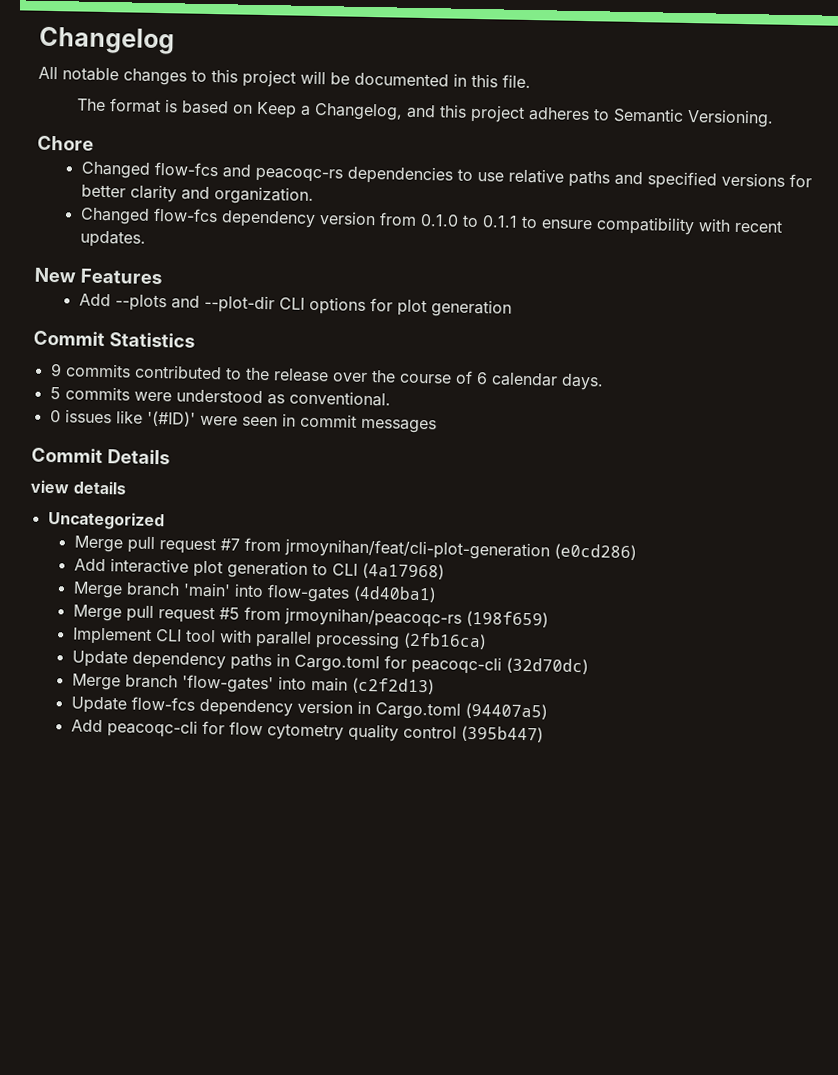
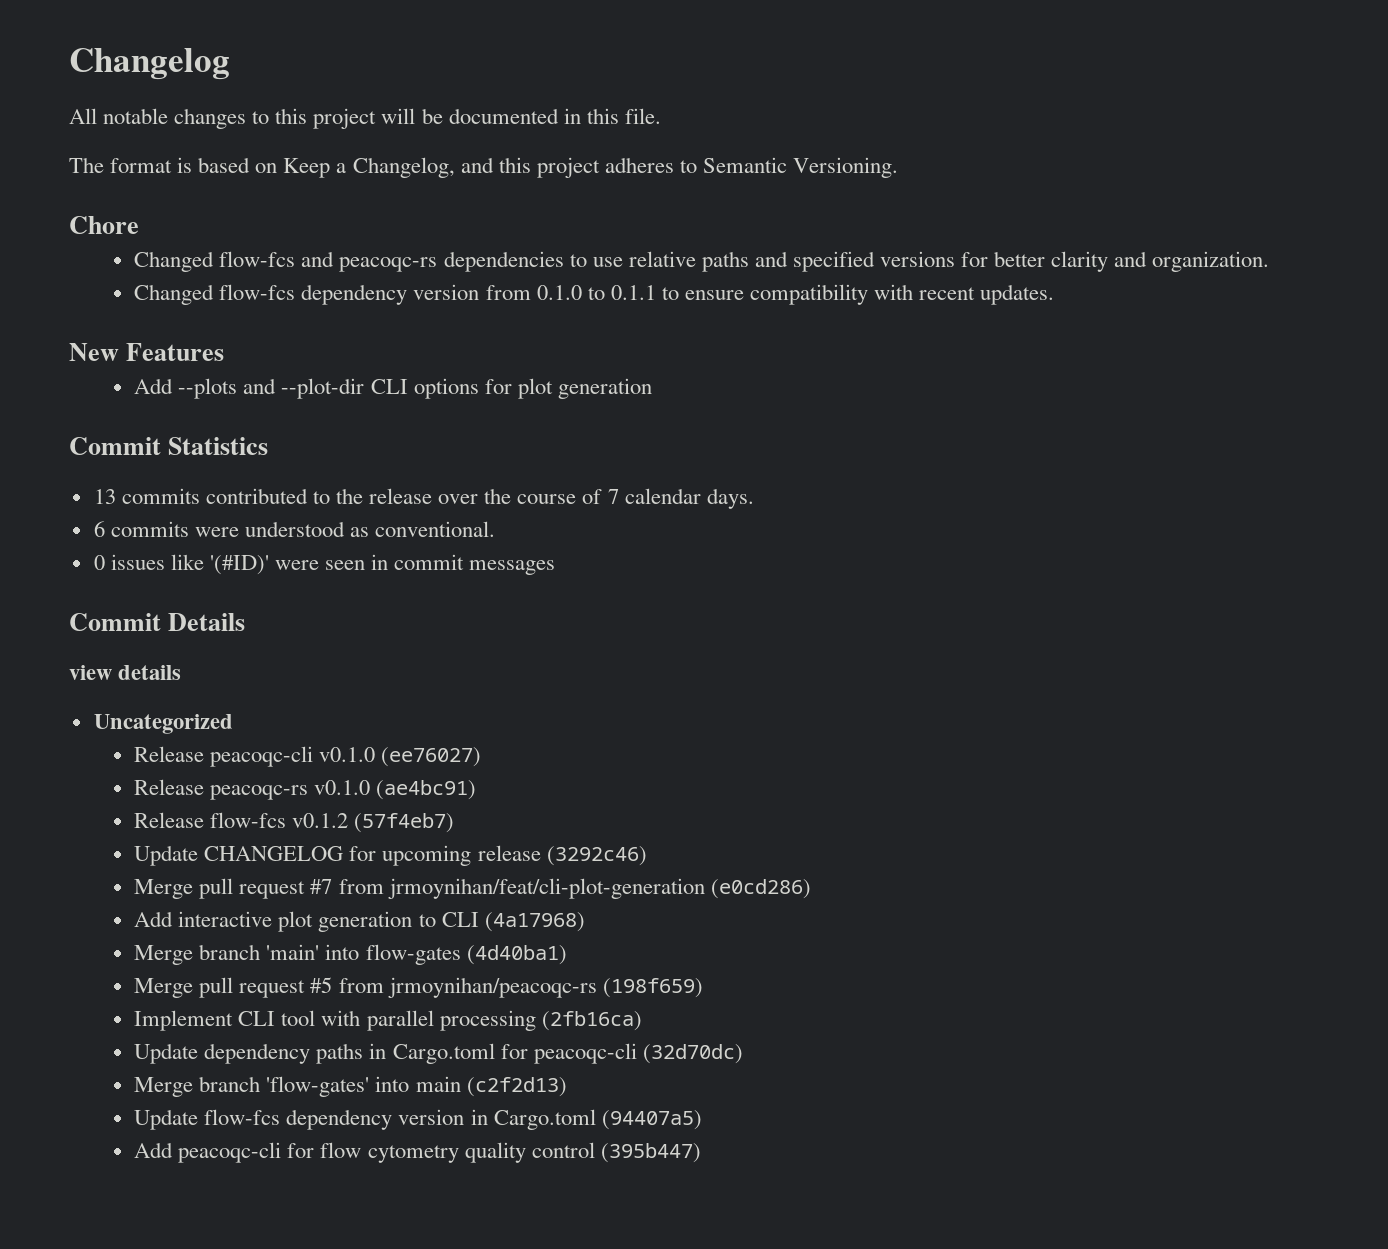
- 9 commits contributed to the release over the course of 6 calendar days.
+ 13 commits contributed to the release over the course of 7 calendar days.
- 5 commits were understood as conventional.
+ 6 commits were understood as conventional.
+ Release peacoqc-cli v0.1.0 (ee76027)
+ Release peacoqc-rs v0.1.0 (ae4bc91)
+ Release flow-fcs v0.1.2 (57f4eb7)
+ Update CHANGELOG for upcoming release (3292c46)

